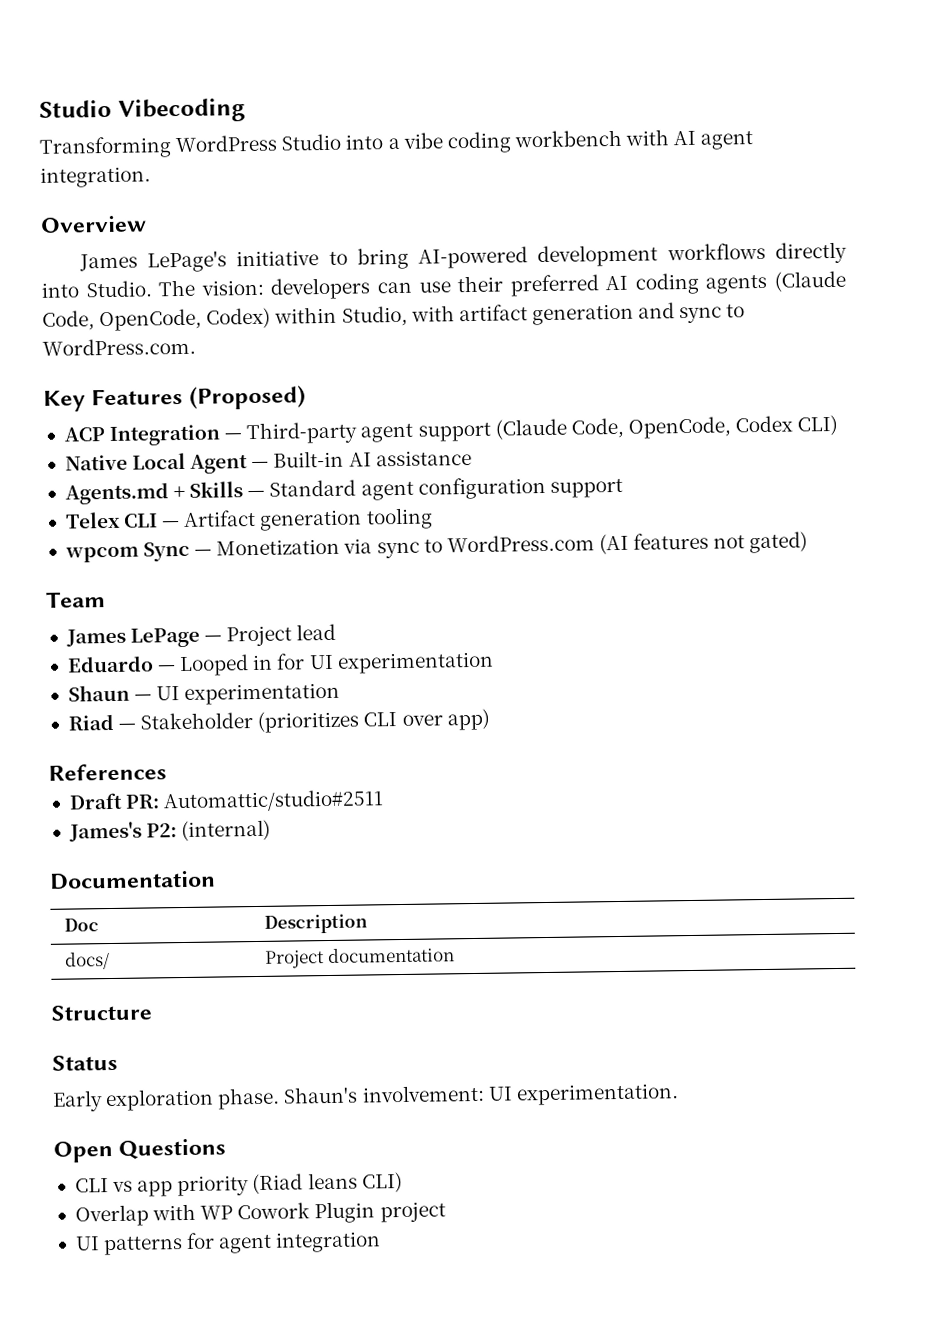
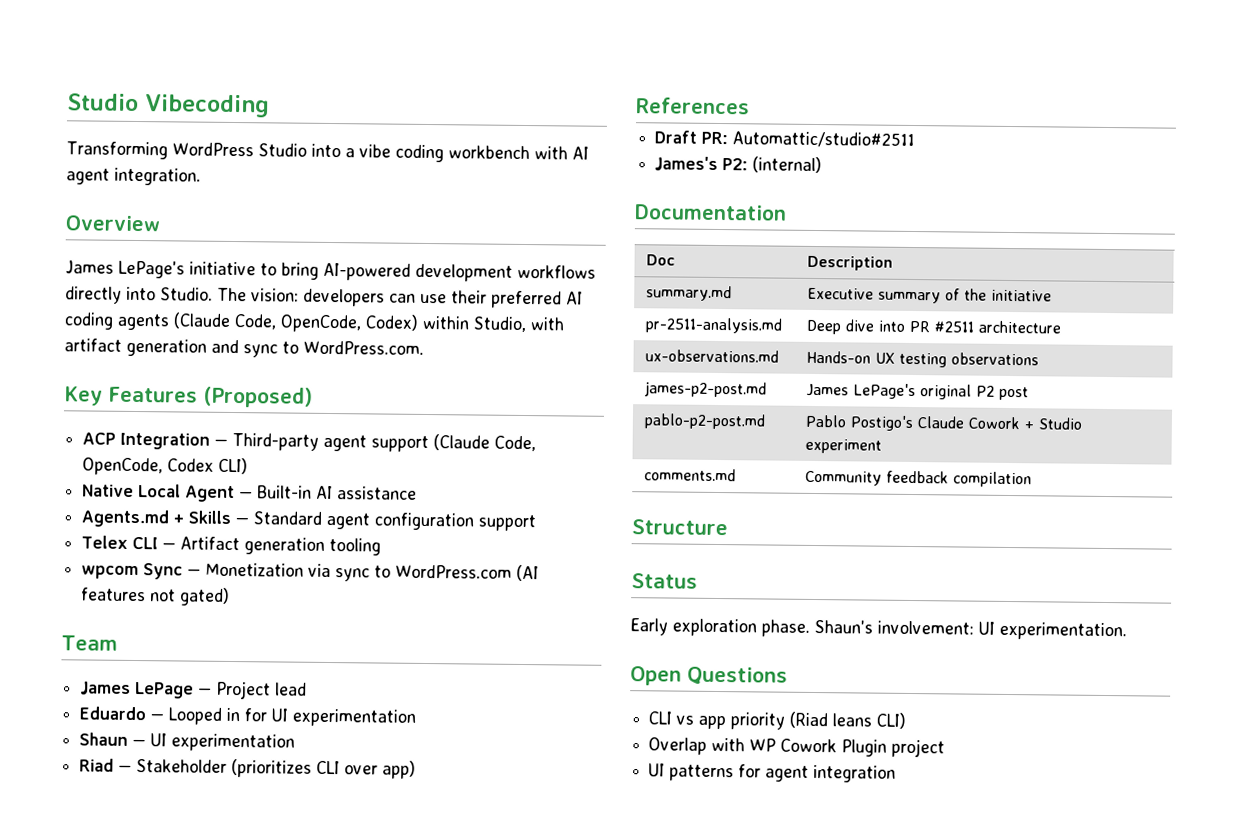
- docs/ | Project documentation
+ summary.md | Executive summary of the initiative
+ pr-2511-analysis.md | Deep dive into PR #2511 architecture
+ ux-observations.md | Hands-on UX testing observations
+ james-p2-post.md | James LePage's original P2 post
+ pablo-p2-post.md | Pablo Postigo's Claude Cowork + Studio experiment
+ comments.md | Community feedback compilation

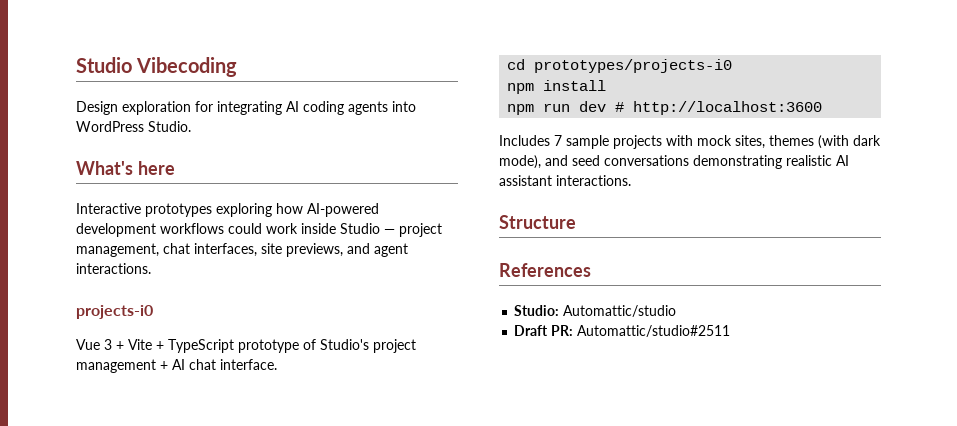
- Transforming WordPress Studio into a vibe coding workbench with AI agent integration.
- Overview
- James LePage's initiative to bring AI-powered development workflows directly into Studio. The vision: developers can use their preferred AI coding agents (Claude Code, OpenCode, Codex) within Studio, with artifact generation and sync to WordPress.com.
- Key Features (Proposed)
- ACP Integration — Third-party agent support (Claude Code, OpenCode, Codex CLI)
- Native Local Agent — Built-in AI assistance
- Agents.md + Skills — Standard agent configuration support
- Telex CLI — Artifact generation tooling
- wpcom Sync — Monetization via sync to WordPress.com (AI features not gated)
- Team
- James LePage — Project lead
- Eduardo — Looped in for UI experimentation
- Shaun — UI experimentation
- Riad — Stakeholder (prioritizes CLI over app)
+ Design exploration for integrating AI coding agents into WordPress Studio.
+ What's here
+ Interactive prototypes exploring how AI-powered development workflows could work inside Studio — project management, chat interfaces, site previews, and agent interactions.
+ projects-i0
+ Vue 3 + Vite + TypeScript prototype of Studio's project management + AI chat interface.
+ cd prototypes/projects-i0
+ npm install
+ npm run dev # http://localhost:3600
+ Includes 7 sample projects with mock sites, themes (with dark mode), and seed conversations demonstrating realistic AI assistant interactions.
+ Structure
+ Studio: Automattic/studio
- James's P2: (internal)
- Documentation
- Doc | Description
- summary.md | Executive summary of the initiative
- pr-2511-analysis.md | Deep dive into PR #2511 architecture
- ux-observations.md | Hands-on UX testing observations
- james-p2-post.md | James LePage's original P2 post
- pablo-p2-post.md | Pablo Postigo's Claude Cowork + Studio experiment
- comments.md | Community feedback compilation
- Structure
- Status
- Early exploration phase. Shaun's involvement: UI experimentation.
- Open Questions
- CLI vs app priority (Riad leans CLI)
- Overlap with WP Cowork Plugin project
- UI patterns for agent integration

